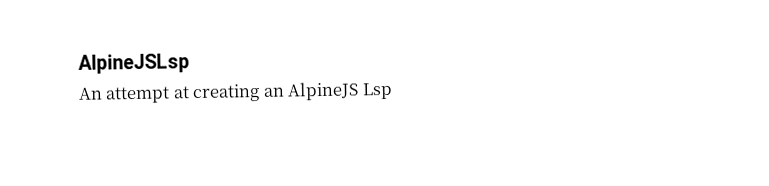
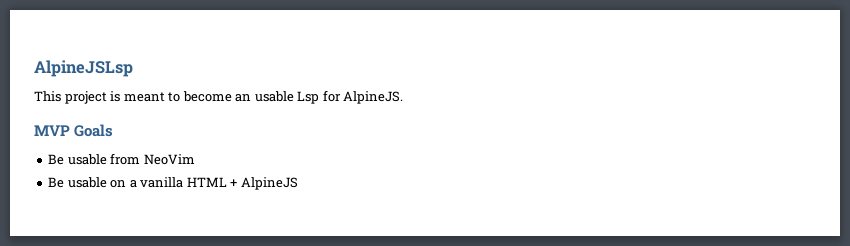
- An attempt at creating an AlpineJS Lsp
+ This project is meant to become an usable Lsp for AlpineJS.
+ MVP Goals
+ Be usable from NeoVim
+ Be usable on a vanilla HTML + AlpineJS

